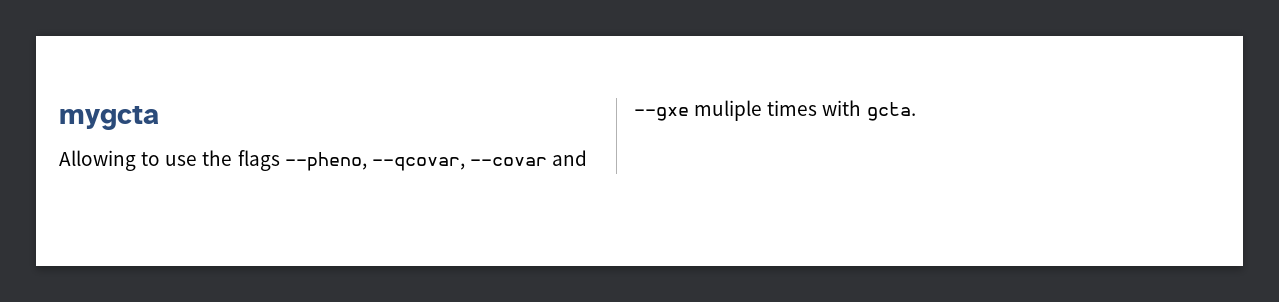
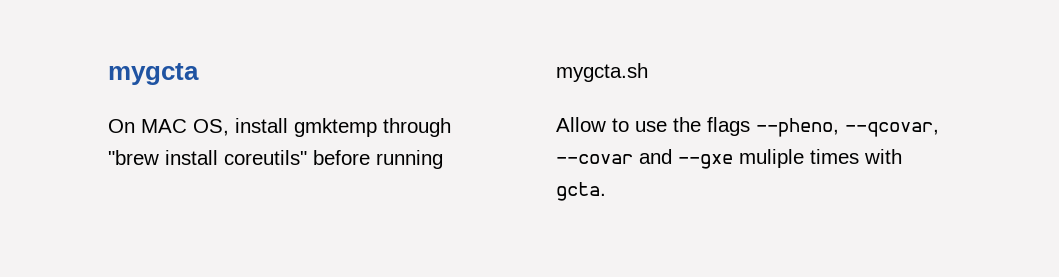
- Allowing to use the flags --pheno, --qcovar, --covar and --gxe muliple times with gcta.
+ On MAC OS, install gmktemp through "brew install coreutils" before running mygcta.sh
+ Allow to use the flags --pheno, --qcovar, --covar and --gxe muliple times with gcta.

